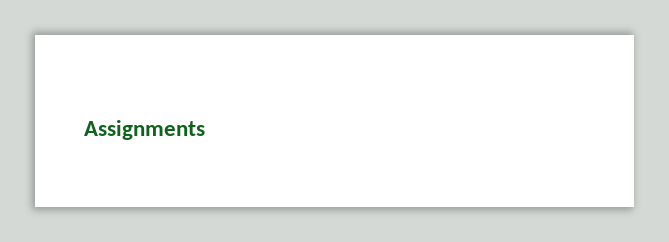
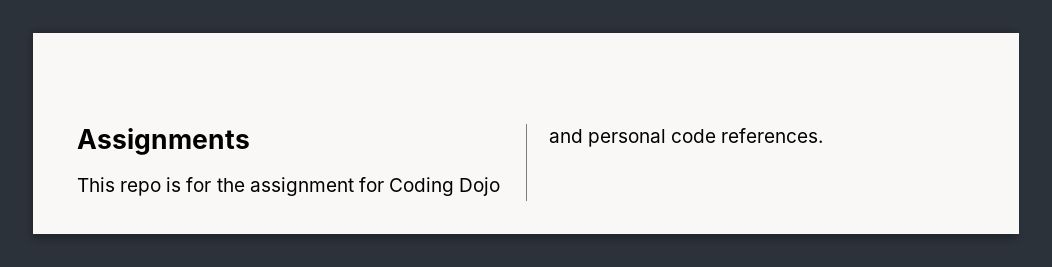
+ This repo is for the assignment for Coding Dojo and personal code references.

